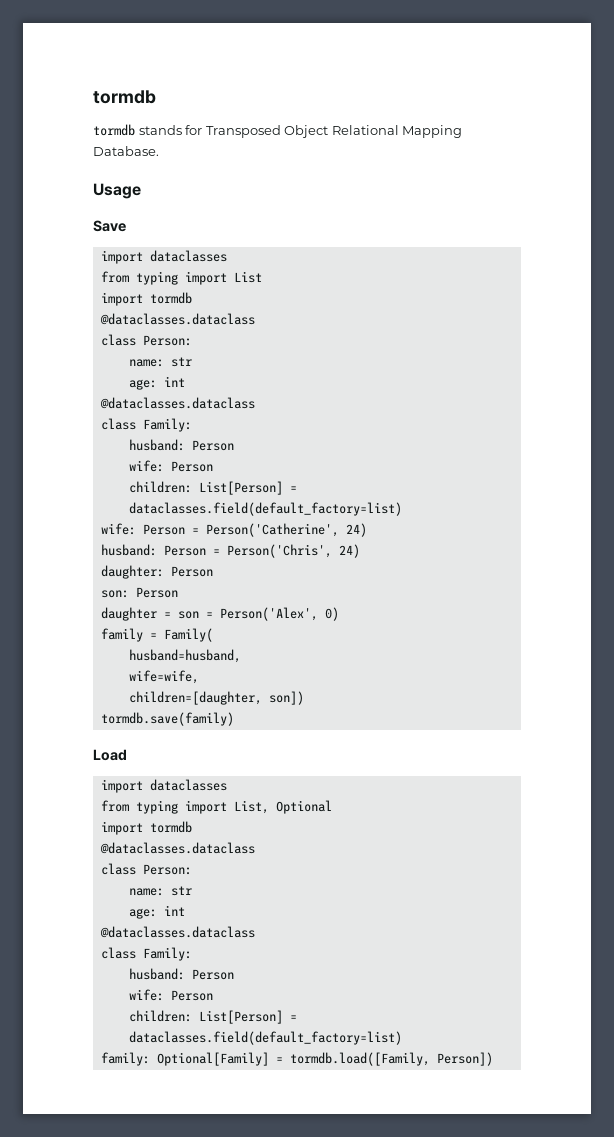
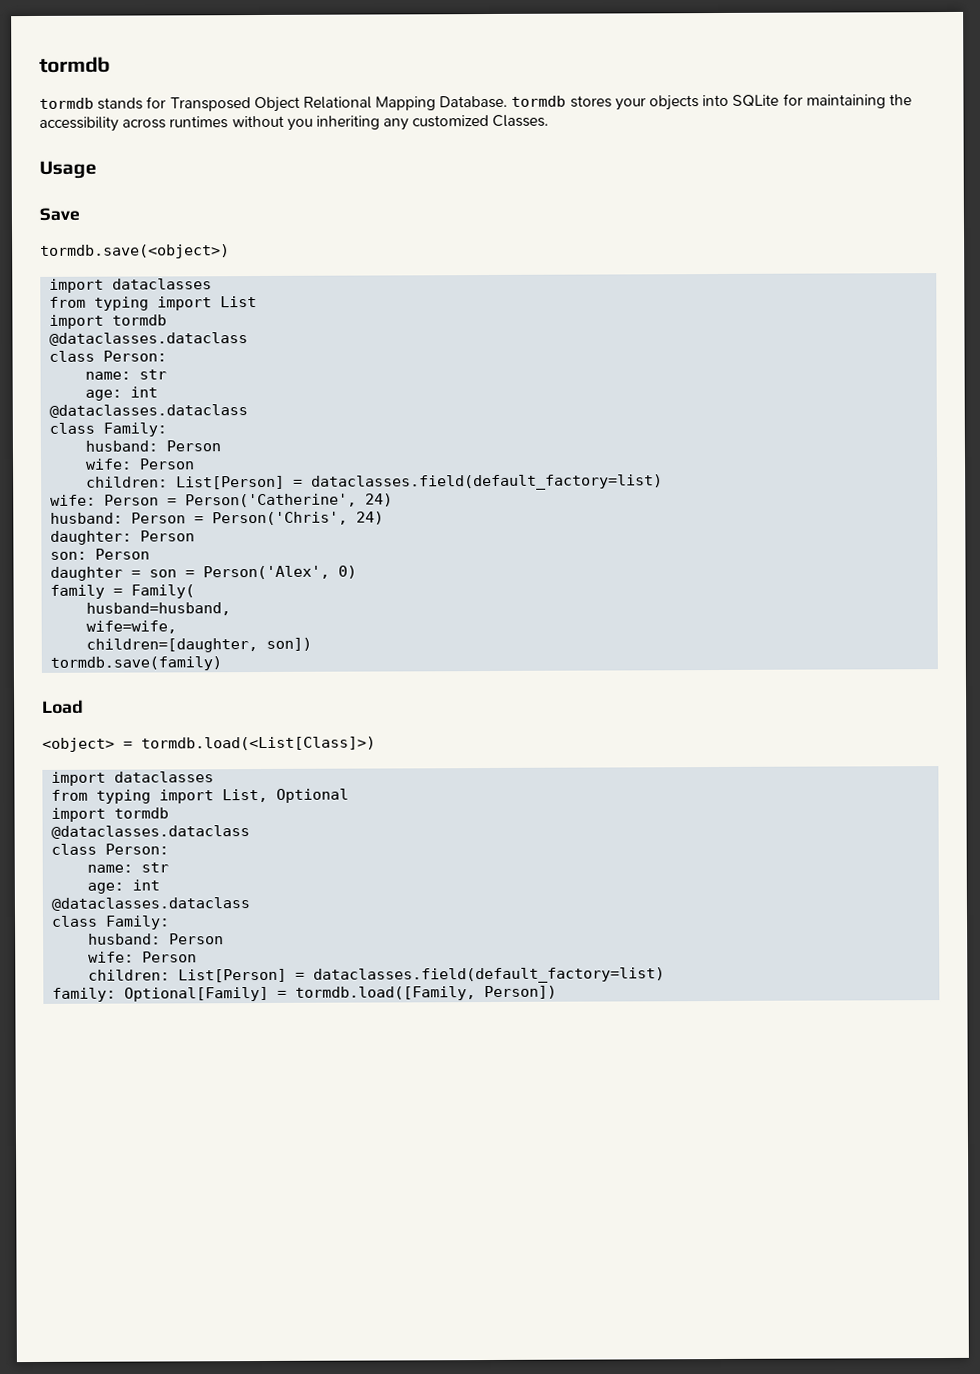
- tormdb stands for Transposed Object Relational Mapping Database.
+ tormdb stands for Transposed Object Relational Mapping Database. tormdb stores your objects into SQLite for maintaining the accessibility across runtimes without you inheriting any customized Classes.
+ tormdb.save(<object>)
+ <object> = tormdb.load(<List[Class]>)

